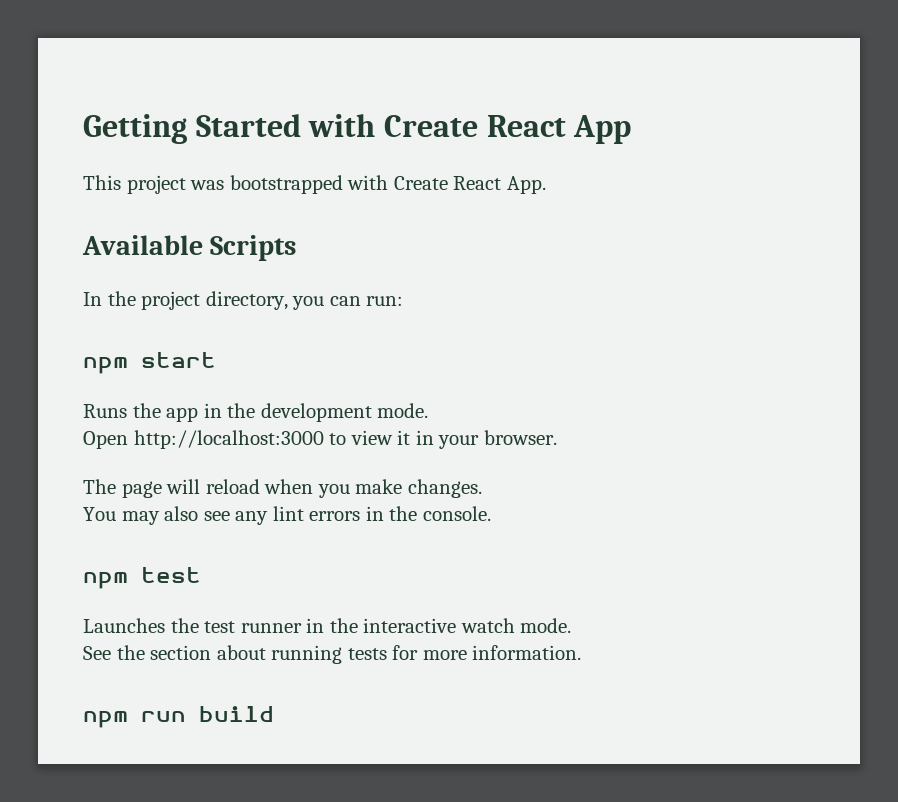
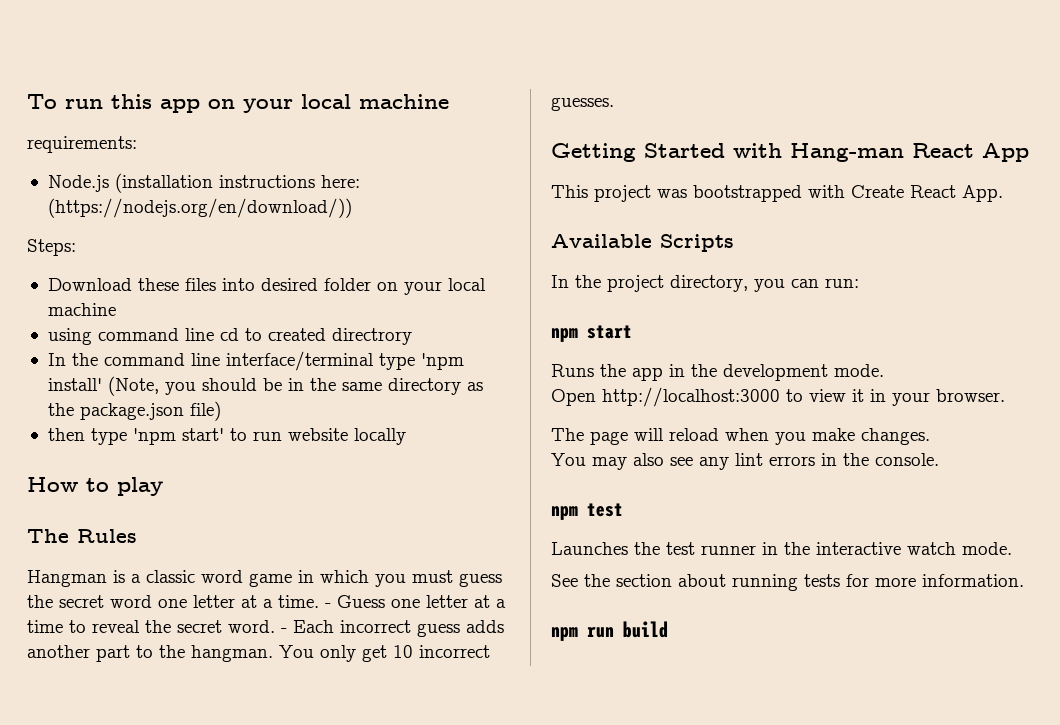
+ To run this app on your local machine
+ requirements:
+ Node.js (installation instructions here: (https://nodejs.org/en/download/))
+ Steps:
+ Download these files into desired folder on your local machine
+ using command line cd to created directrory
+ In the command line interface/terminal type 'npm install' (Note, you should be in the same directory as the package.json file)
+ then type 'npm start' to run website locally
+ How to play
+ The Rules
+ Hangman is a classic word game in which you must guess the secret word one letter at a time. - Guess one letter at a time to reveal the secret word. - Each incorrect guess adds another part to the hangman. You only get 10 incorrect guesses.
- Getting Started with Create React App
+ Getting Started with Hang-man React App

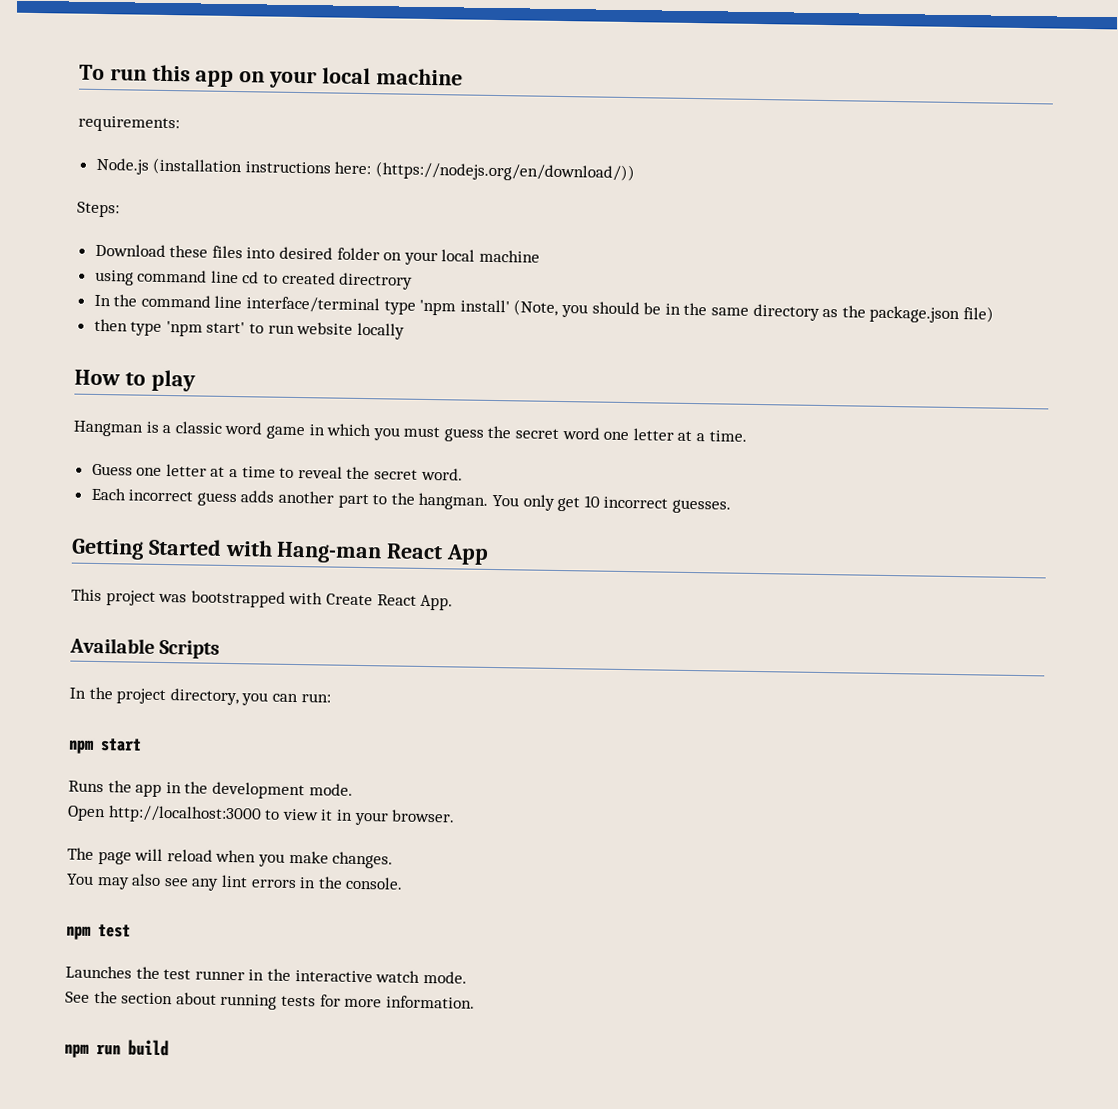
- The Rules
- Hangman is a classic word game in which you must guess the secret word one letter at a time. - Guess one letter at a time to reveal the secret word. - Each incorrect guess adds another part to the hangman.
+ Hangman is a classic word game in which you must guess the secret word one letter at a time.
+ Guess one letter at a time to reveal the secret word.
+ Each incorrect guess adds another part to the hangman.

